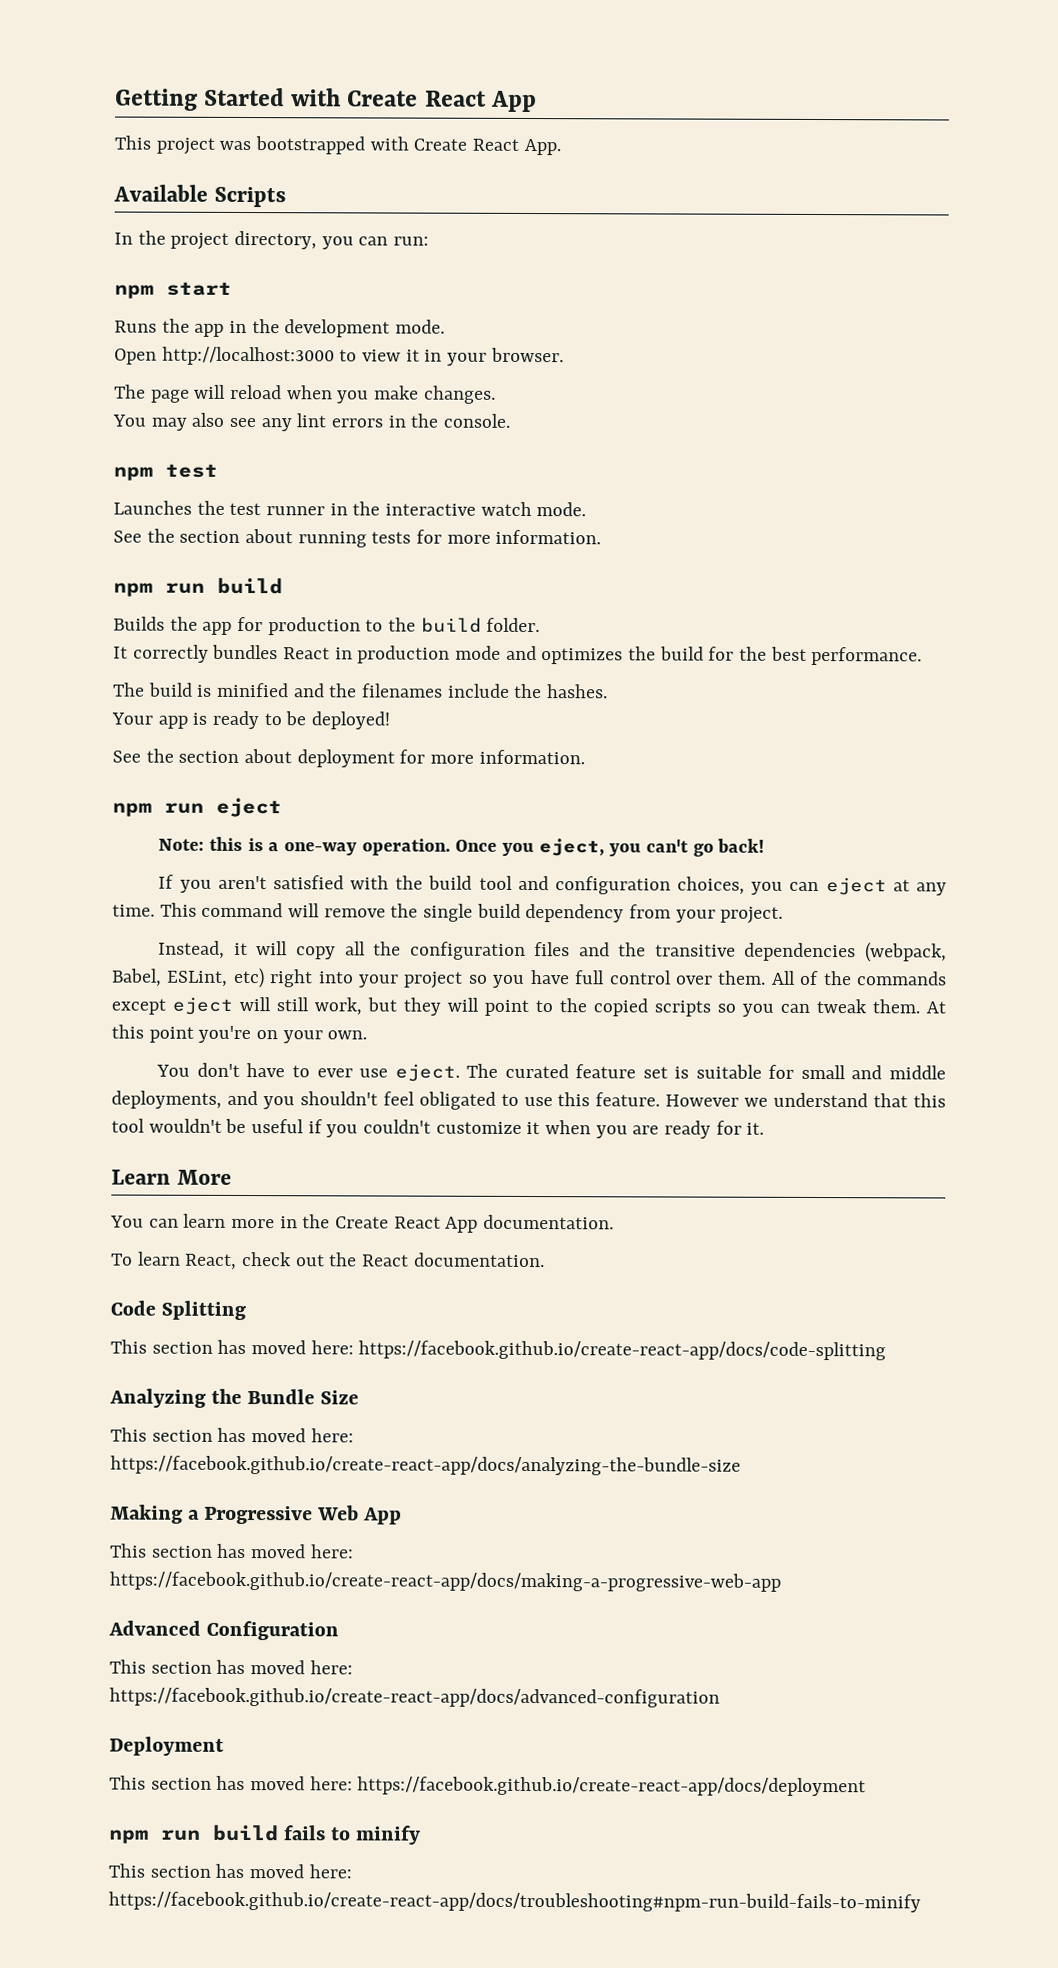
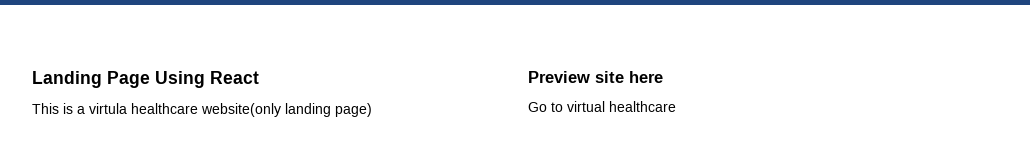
- Getting Started with Create React App
- This project was bootstrapped with Create React App.
- Available Scripts
- In the project directory, you can run:
- npm start
- Runs the app in the development mode.
- Open http://localhost:3000 to view it in your browser.
- The page will reload when you make changes.
- You may also see any lint errors in the console.
- npm test
- Launches the test runner in the interactive watch mode.
- See the section about running tests for more information.
- npm run build
- Builds the app for production to the build folder.
- It correctly bundles React in production mode and optimizes the build for the best performance.
- The build is minified and the filenames include the hashes.
- Your app is ready to be deployed!
- See the section about deployment for more information.
- npm run eject
- Note: this is a one-way operation. Once you eject, you can't go back!
- If you aren't satisfied with the build tool and configuration choices, you can eject at any time. This command will remove the single build dependency from your project.
- Instead, it will copy all the configuration files and the transitive dependencies (webpack, Babel, ESLint, etc) right into your project so you have full control over them. All of the commands except eject will still work, but they will point to the copied scripts so you can tweak them. At this point you're on your own.
- You don't have to ever use eject. The curated feature set is suitable for small and middle deployments, and you shouldn't feel obligated to use this feature. However we understand that this tool wouldn't be useful if you couldn't customize it when you are ready for it.
- Learn More
- You can learn more in the Create React App documentation.
- To learn React, check out the React documentation.
- Code Splitting
- This section has moved here: https://facebook.github.io/create-react-app/docs/code-splitting
- Analyzing the Bundle Size
- This section has moved here: https://facebook.github.io/create-react-app/docs/analyzing-the-bundle-size
- Making a Progressive Web App
- This section has moved here: https://facebook.github.io/create-react-app/docs/making-a-progressive-web-app
- Advanced Configuration
- This section has moved here: https://facebook.github.io/create-react-app/docs/advanced-configuration
- Deployment
- This section has moved here: https://facebook.github.io/create-react-app/docs/deployment
- npm run build fails to minify
- This section has moved here: https://facebook.github.io/create-react-app/docs/troubleshooting#npm-run-build-fails-to-minify
+ Landing Page Using React
+ This is a virtula healthcare website(only landing page)
+ Preview site here
+ Go to virtual healthcare

